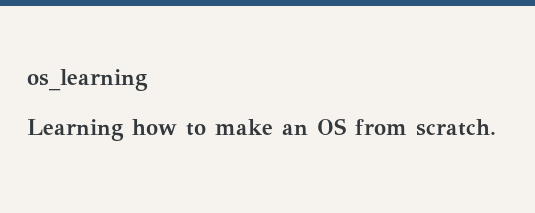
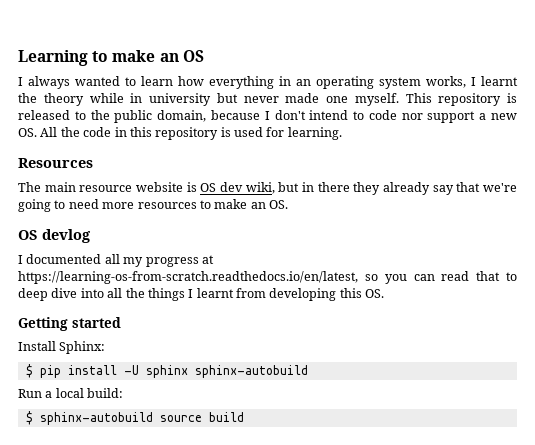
- os_learning
- Learning how to make an OS from scratch.
+ Learning to make an OS
+ I always wanted to learn how everything in an operating system works, I learnt the theory while in university but never made one myself. This repository is released to the public domain, because I don't intend to code nor support a new OS. All the code in this repository is used for learning.
+ Resources
+ The main resource website is OS dev wiki, but in there they already say that we're going to need more resources to make an OS.
+ OS devlog
+ I documented all my progress at https://learning-os-from-scratch.readthedocs.io/en/latest, so you can read that to deep dive into all the things I learnt from developing this OS.
+ Getting started
+ Install Sphinx:
+ $ pip install -U sphinx sphinx-autobuild
+ Run a local build:
+ $ sphinx-autobuild source build

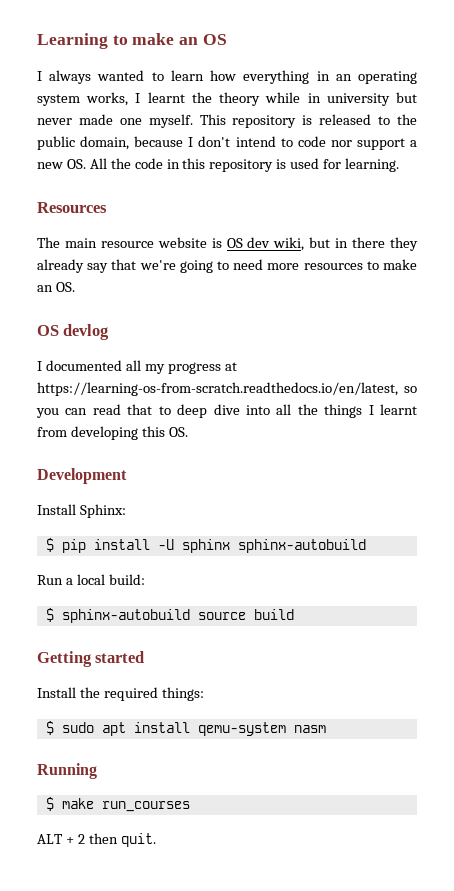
- Getting started
+ Development
+ Getting started
+ Install the required things:
+ $ sudo apt install qemu-system nasm
+ Running
+ $ make run_courses
+ ALT + 2 then quit.

